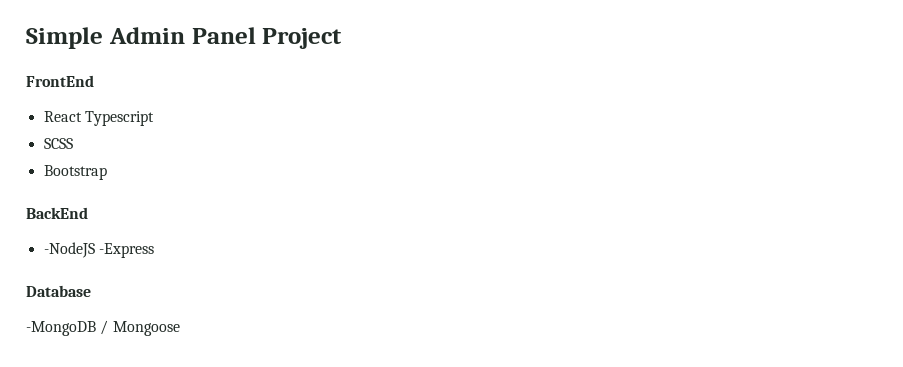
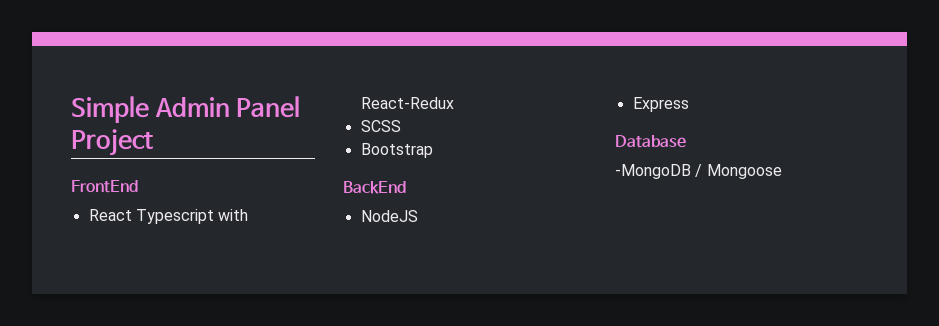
- React Typescript
+ React Typescript with React-Redux
- -NodeJS -Express
+ NodeJS
+ Express

